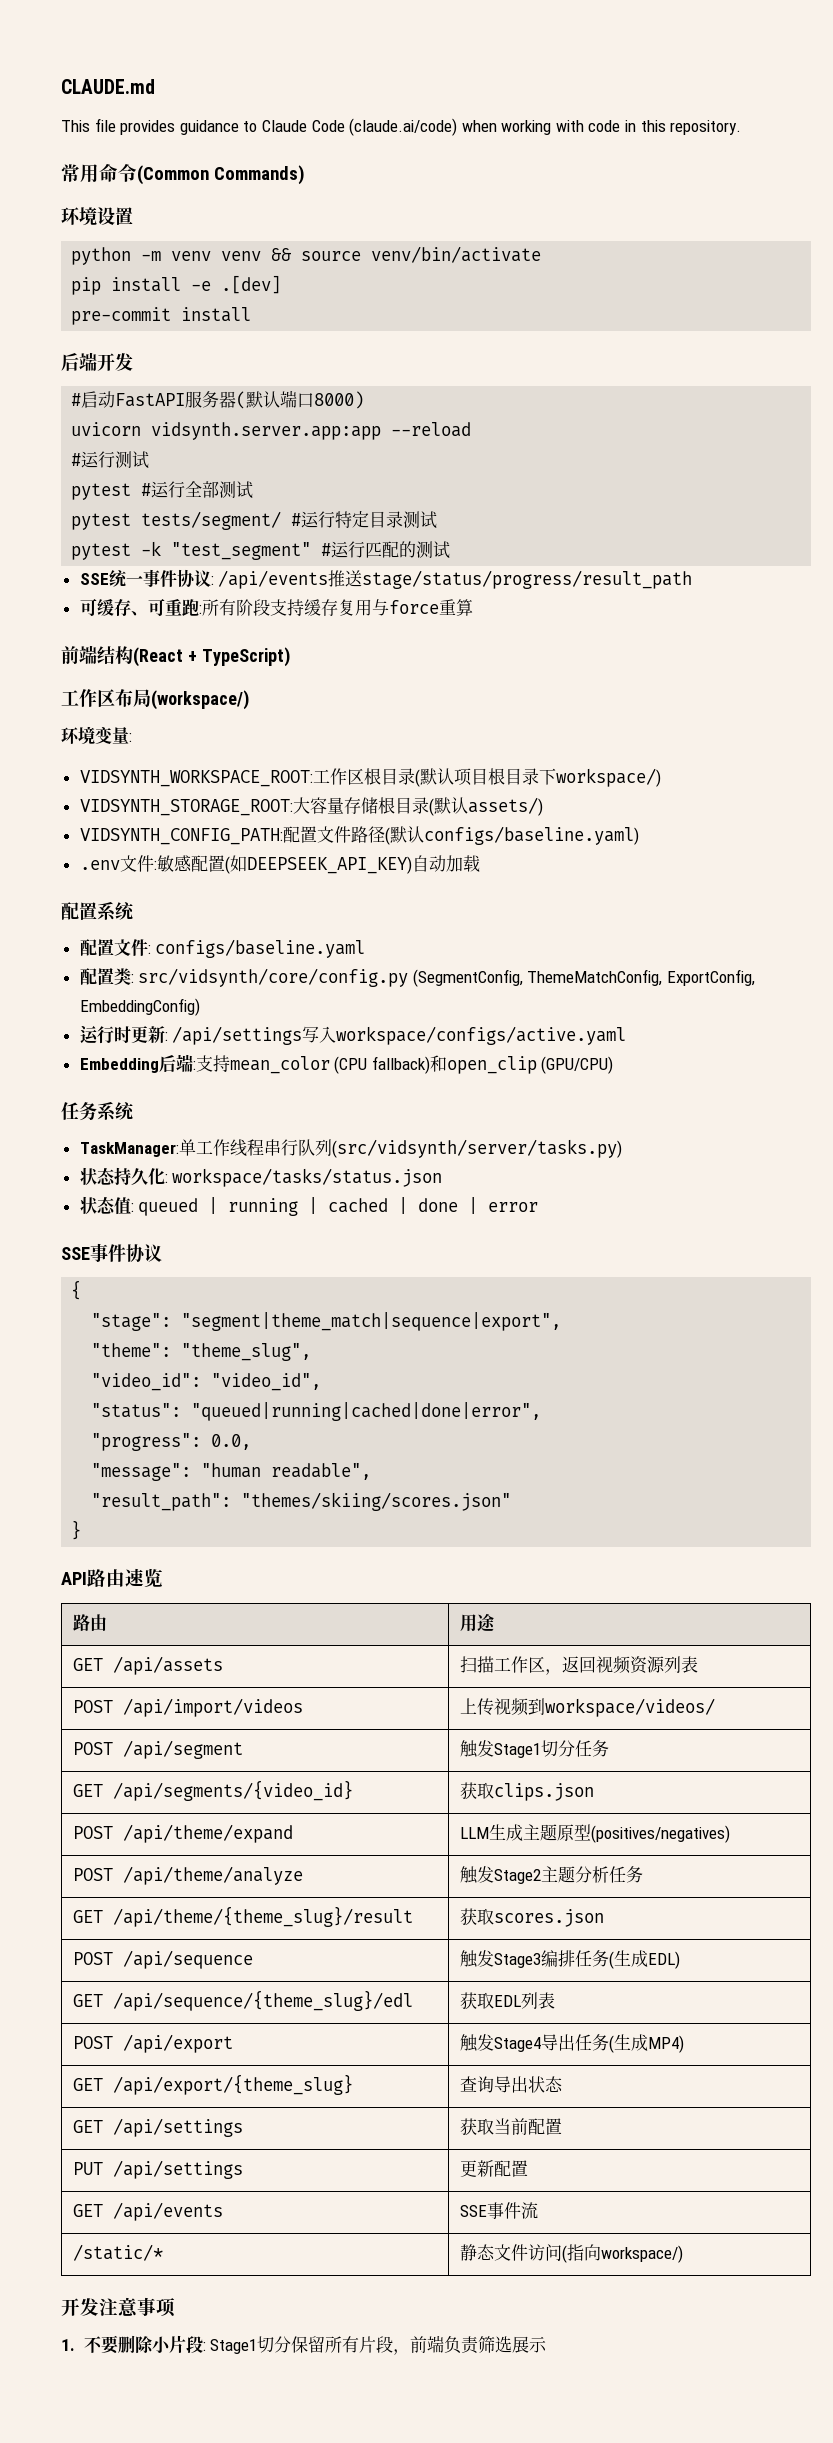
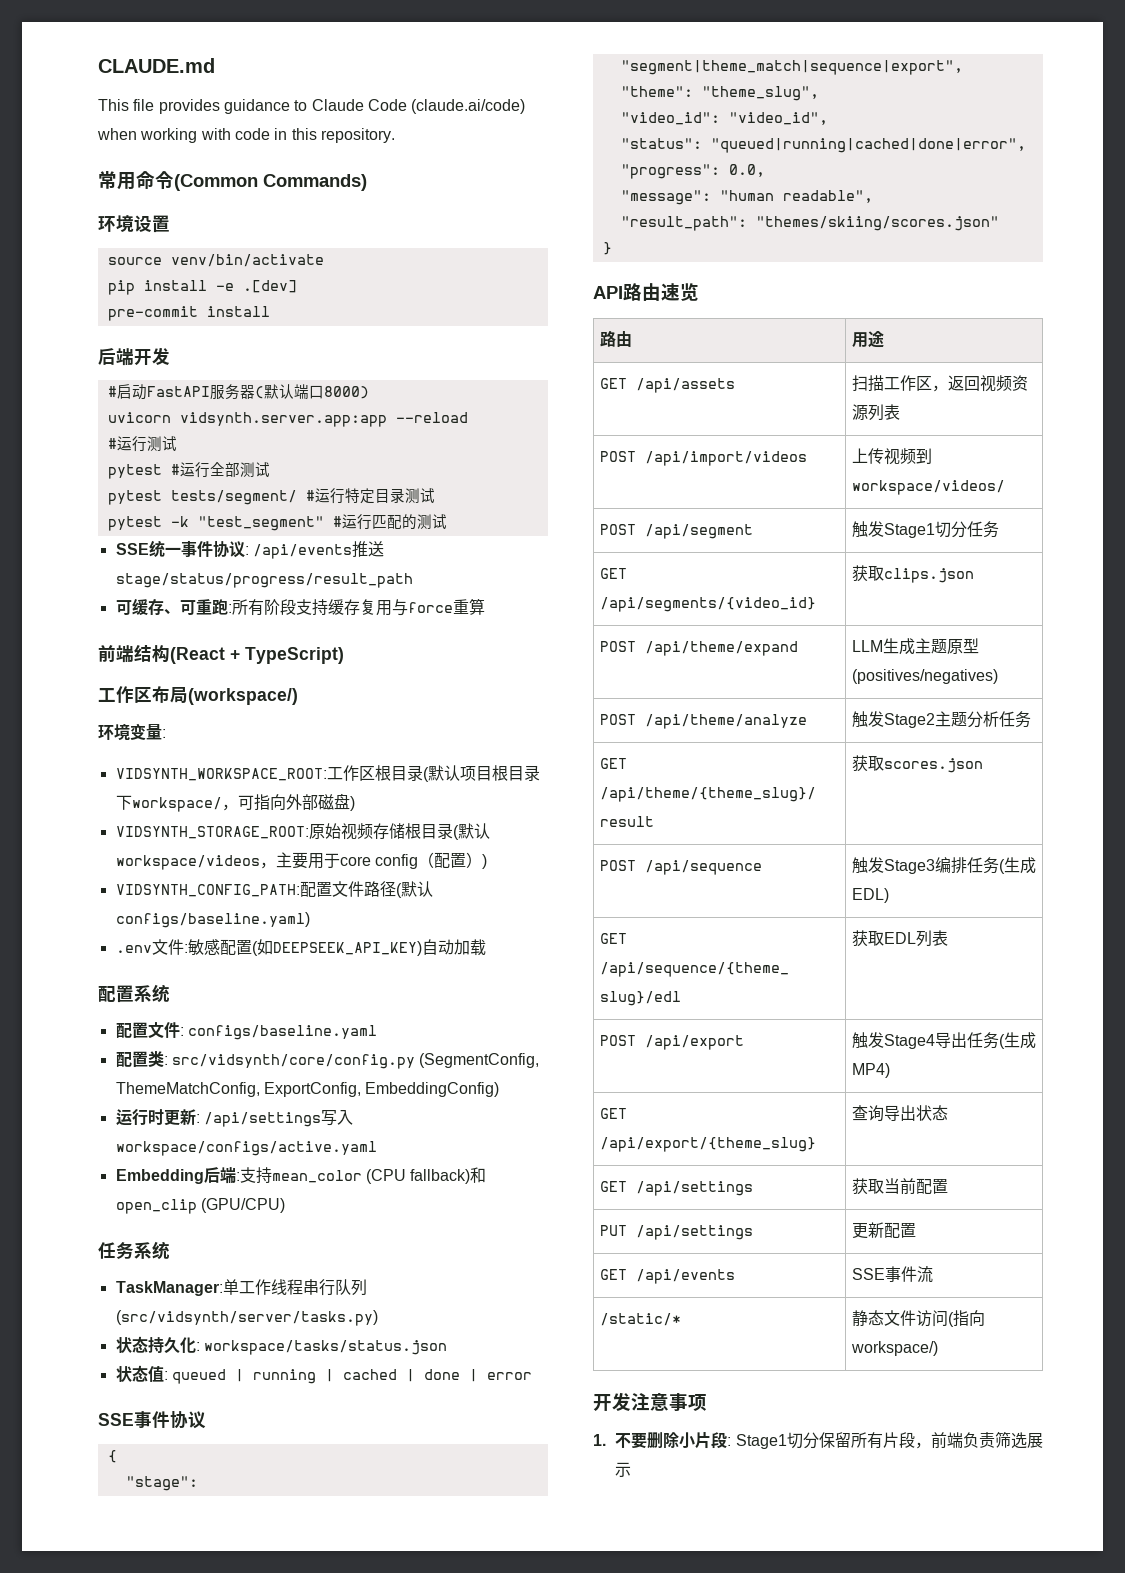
- python -m venv venv && source venv/bin/activate
+ source venv/bin/activate
- VIDSYNTH_WORKSPACE_ROOT:工作区根目录(默认项目根目录下workspace/)
+ VIDSYNTH_WORKSPACE_ROOT:工作区根目录(默认项目根目录下workspace/，可指向外部磁盘)
- VIDSYNTH_STORAGE_ROOT:大容量存储根目录(默认assets/)
+ VIDSYNTH_STORAGE_ROOT:原始视频存储根目录(默认workspace/videos，主要用于core config（配置）)

